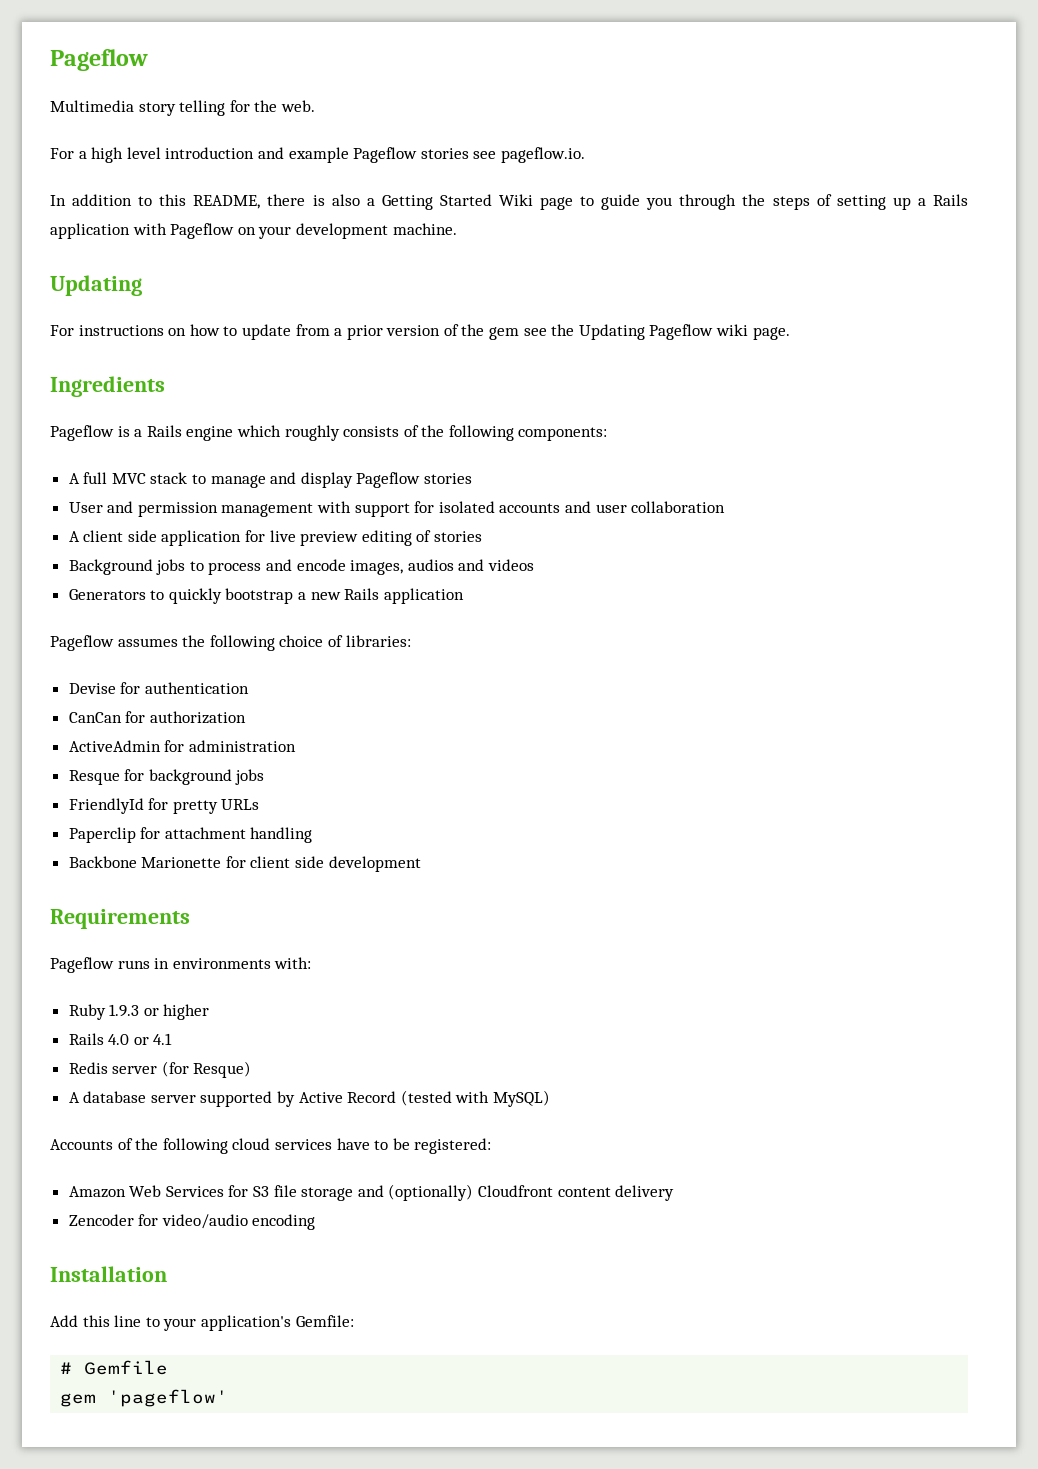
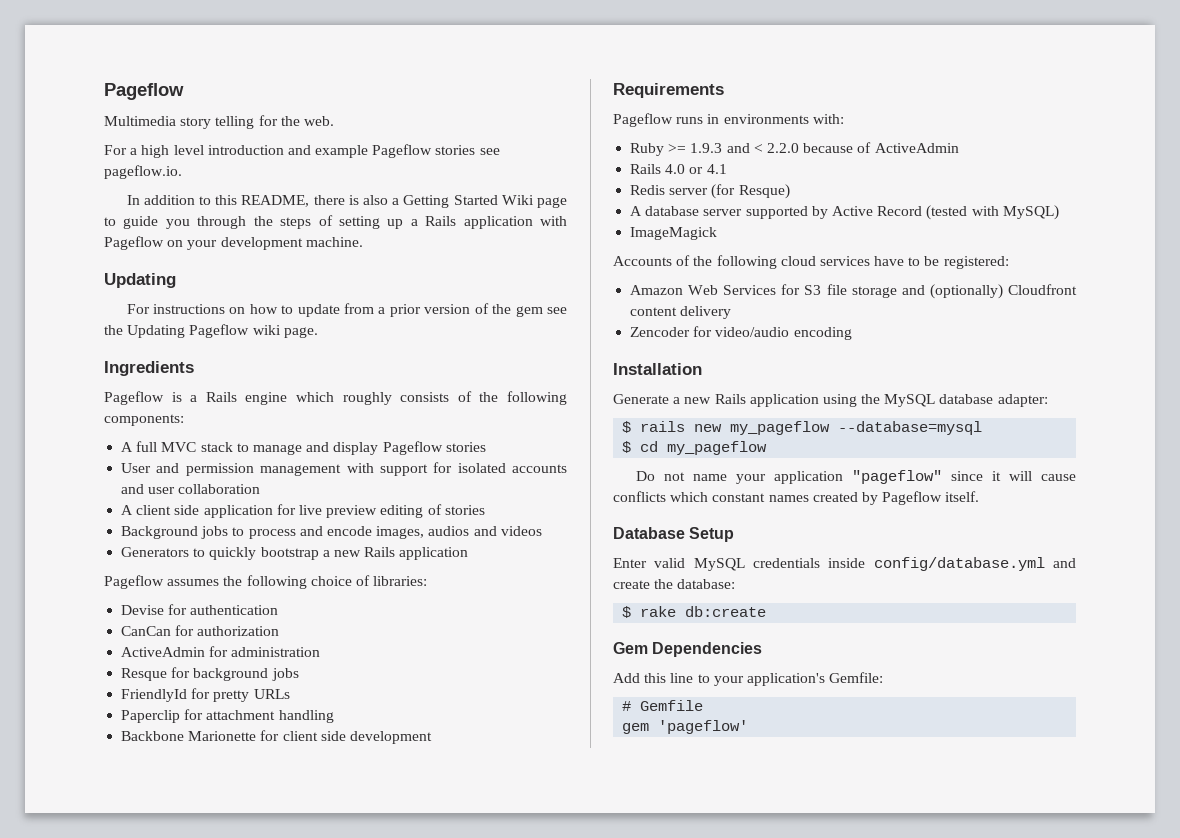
- Ruby 1.9.3 or higher
+ Ruby >= 1.9.3 and < 2.2.0 because of ActiveAdmin
+ ImageMagick
+ Generate a new Rails application using the MySQL database adapter:
+ $ rails new my_pageflow --database=mysql
+ $ cd my_pageflow
+ Do not name your application "pageflow" since it will cause conflicts which constant names created by Pageflow itself.
+ Database Setup
+ Enter valid MySQL credentials inside config/database.yml and create the database:
+ $ rake db:create
+ Gem Dependencies

